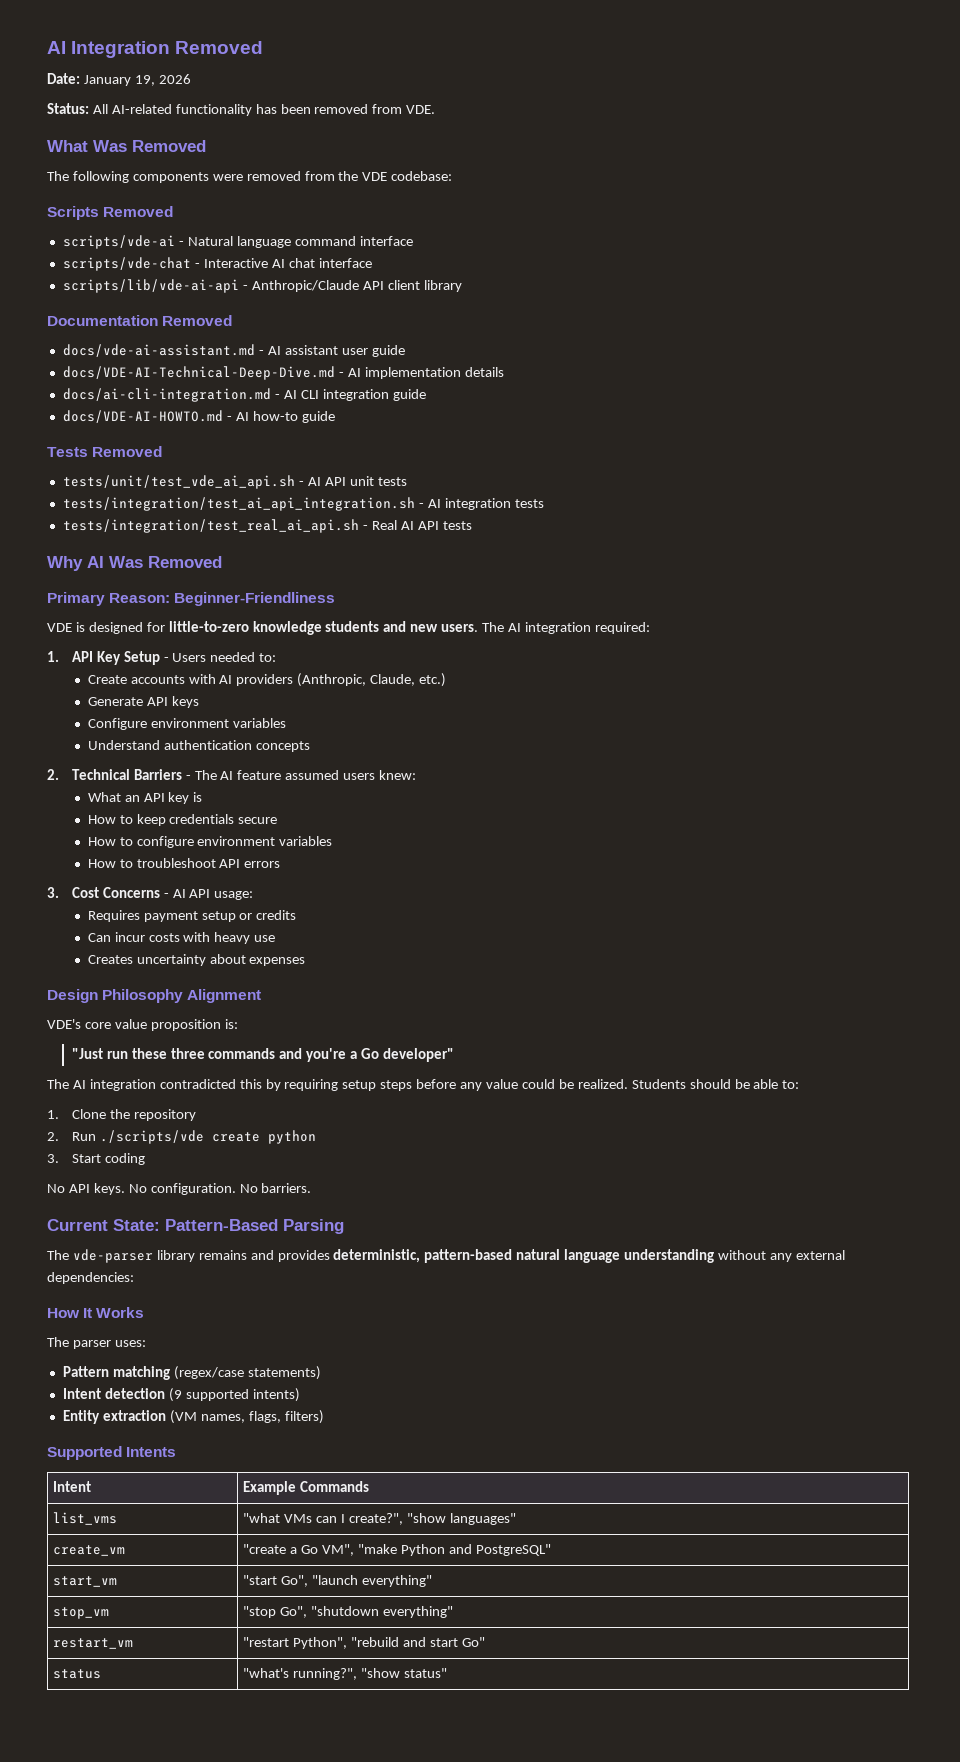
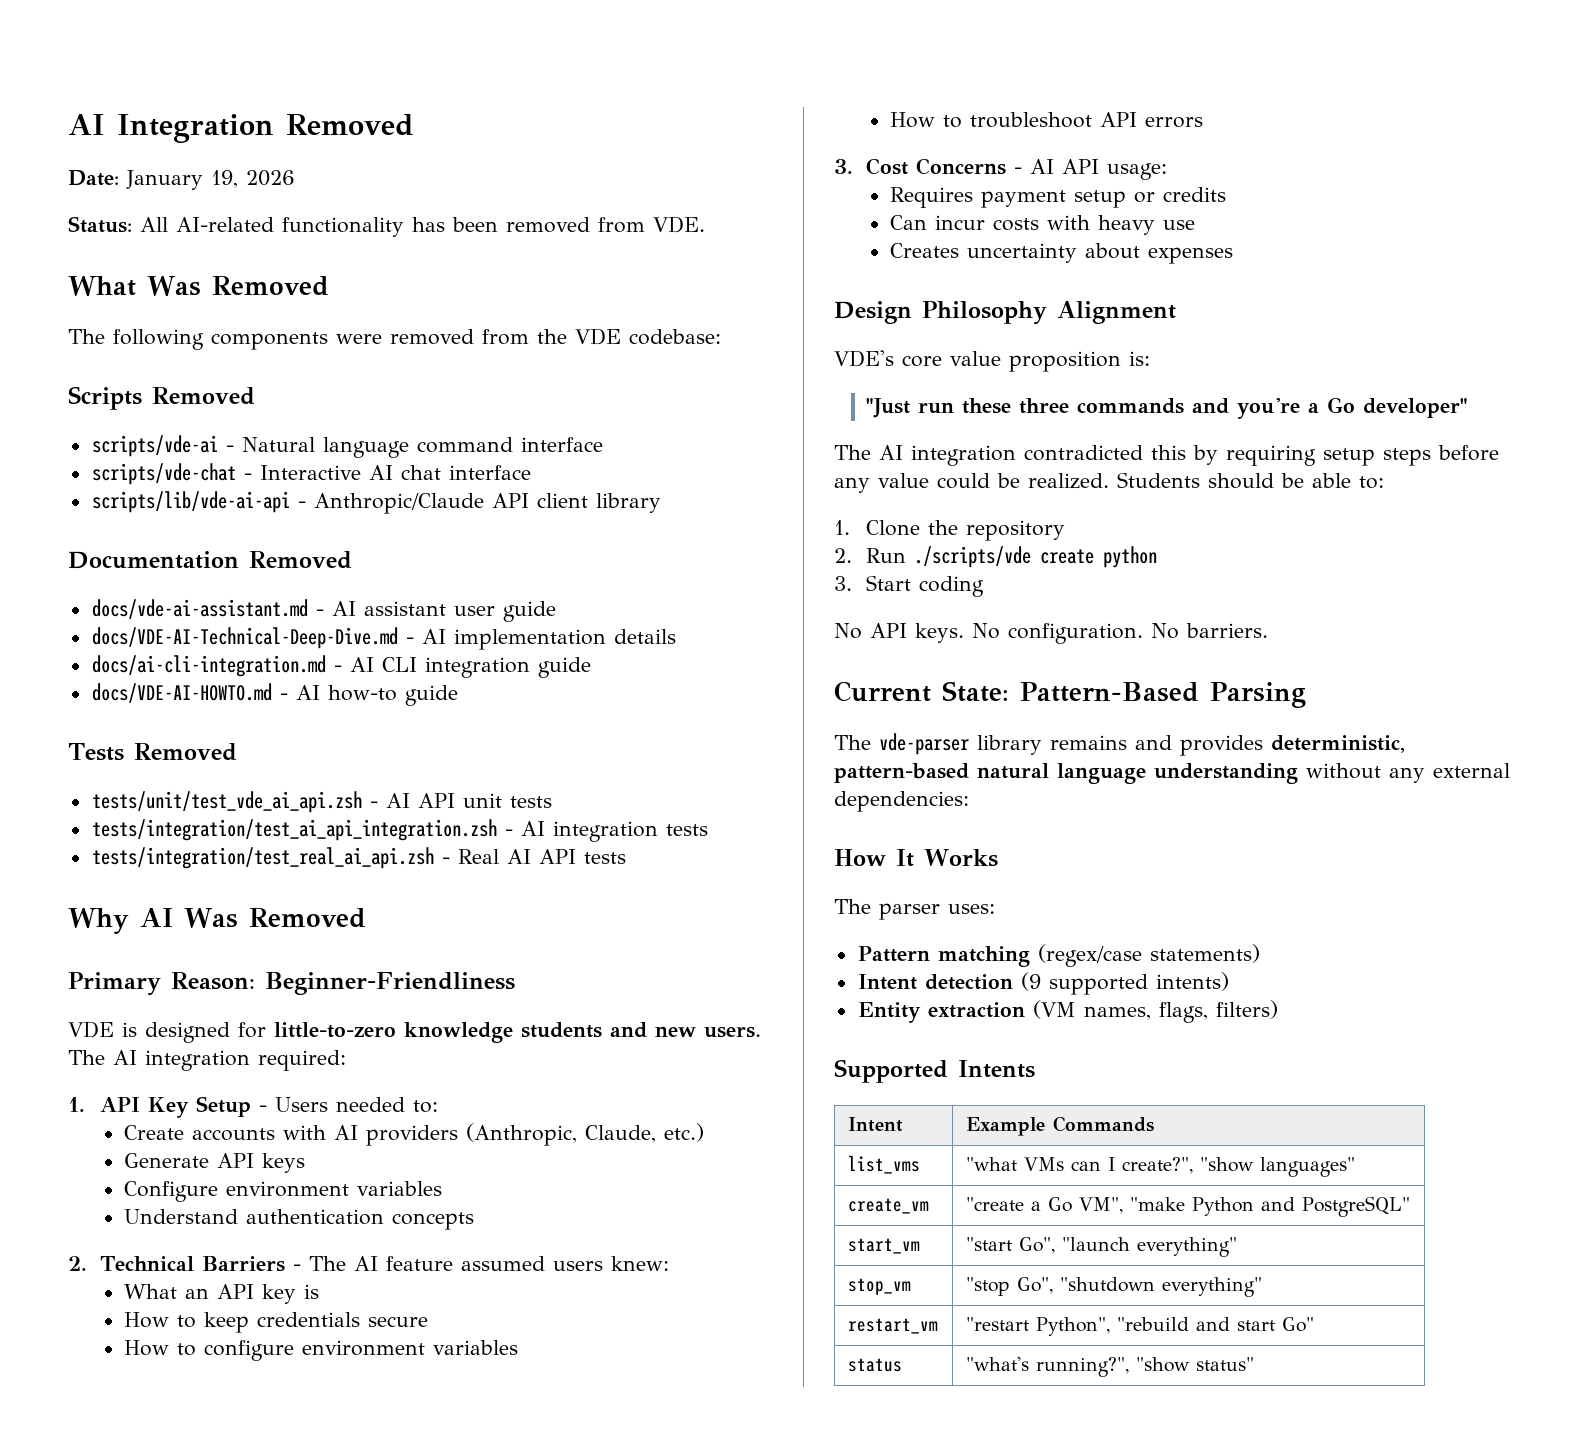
- tests/unit/test_vde_ai_api.sh - AI API unit tests
+ tests/unit/test_vde_ai_api.zsh - AI API unit tests
- tests/integration/test_ai_api_integration.sh - AI integration tests
+ tests/integration/test_ai_api_integration.zsh - AI integration tests
- tests/integration/test_real_ai_api.sh - Real AI API tests
+ tests/integration/test_real_ai_api.zsh - Real AI API tests

